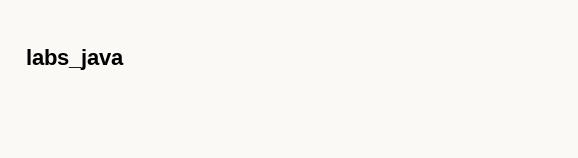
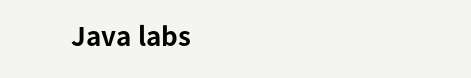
- labs_java
+ Java labs

